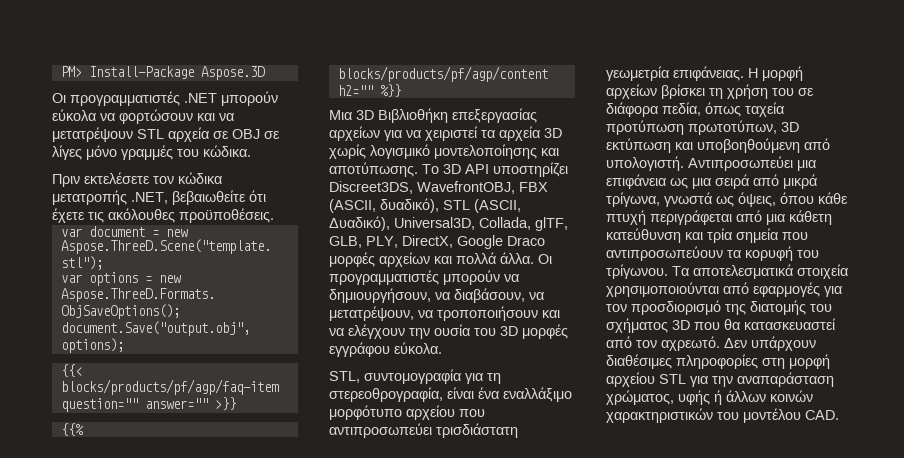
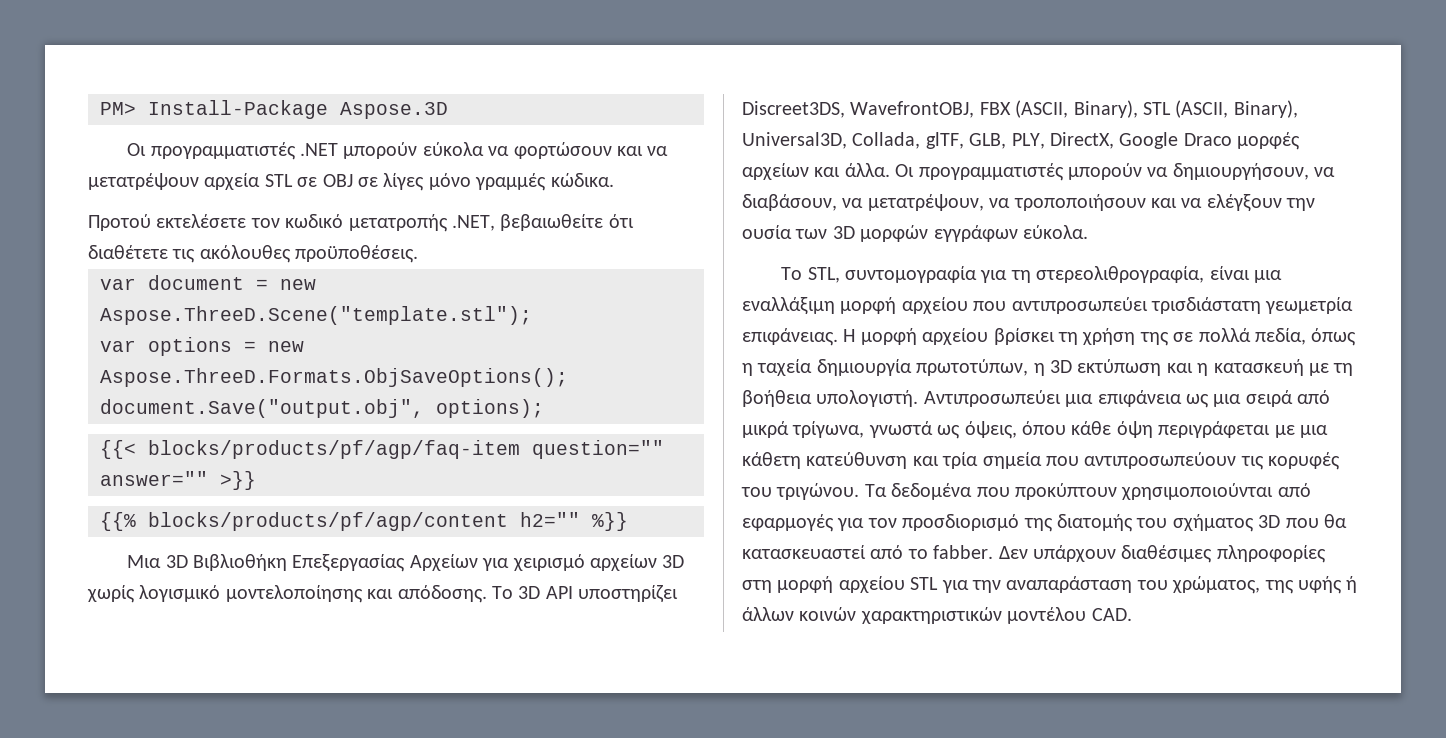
- Οι προγραμματιστές .NET μπορούν εύκολα να φορτώσουν και να μετατρέψουν STL αρχεία σε OBJ σε λίγες μόνο γραμμές του κώδικα.
+ Οι προγραμματιστές .NET μπορούν εύκολα να φορτώσουν και να μετατρέψουν αρχεία STL σε OBJ σε λίγες μόνο γραμμές κώδικα.
- Πριν εκτελέσετε τον κώδικα μετατροπής .NET, βεβαιωθείτε ότι έχετε τις ακόλουθες προϋποθέσεις.
+ Προτού εκτελέσετε τον κωδικό μετατροπής .NET, βεβαιωθείτε ότι διαθέτετε τις ακόλουθες προϋποθέσεις.
- Μια 3D Βιβλιοθήκη επεξεργασίας αρχείων για να χειριστεί τα αρχεία 3D χωρίς λογισμικό μοντελοποίησης και αποτύπωσης.
+ Μια 3D Βιβλιοθήκη Επεξεργασίας Αρχείων για χειρισμό αρχείων 3D χωρίς λογισμικό μοντελοποίησης και απόδοσης.
- Το 3D API υποστηρίζει Discreet3DS, WavefrontOBJ, FBX (ASCII, δυαδικό), STL (ASCII, Δυαδικό), Universal3D, Collada, glTF, GLB, PLY, DirectX, Google Draco μορφές αρχείων και πολλά άλλα.
+ Το 3D API υποστηρίζει Discreet3DS, WavefrontOBJ, FBX (ASCII, Binary), STL (ASCII, Binary), Universal3D, Collada, glTF, GLB, PLY, DirectX, Google Draco μορφές αρχείων και άλλα.
- Οι προγραμματιστές μπορούν να δημιουργήσουν, να διαβάσουν, να μετατρέψουν, να τροποποιήσουν και να ελέγχουν την ουσία του 3D μορφές εγγράφου εύκολα.
+ Οι προγραμματιστές μπορούν να δημιουργήσουν, να διαβάσουν, να μετατρέψουν, να τροποποιήσουν και να ελέγξουν την ουσία των 3D μορφών εγγράφων εύκολα.
- STL, συντομογραφία για τη στερεοθρογραφία, είναι ένα εναλλάξιμο μορφότυπο αρχείου που αντιπροσωπεύει τρισδιάστατη γεωμετρία επιφάνειας.
+ Το STL, συντομογραφία για τη στερεολιθρογραφία, είναι μια εναλλάξιμη μορφή αρχείου που αντιπροσωπεύει τρισδιάστατη γεωμετρία επιφάνειας.
- Η μορφή αρχείων βρίσκει τη χρήση του σε διάφορα πεδία, όπως ταχεία προτύπωση πρωτοτύπων, 3D εκτύπωση και υποβοηθούμενη από υπολογιστή.
+ Η μορφή αρχείου βρίσκει τη χρήση της σε πολλά πεδία, όπως η ταχεία δημιουργία πρωτοτύπων, η 3D εκτύπωση και η κατασκευή με τη βοήθεια υπολογιστή.
- Αντιπροσωπεύει μια επιφάνεια ως μια σειρά από μικρά τρίγωνα, γνωστά ως όψεις, όπου κάθε πτυχή περιγράφεται από μια κάθετη κατεύθυνση και τρία σημεία που αντιπροσωπεύουν τα κορυφή του τρίγωνου. Τα αποτελεσματικά στοιχεία χρησιμοποιούνται από εφαρμογές για τον προσδιορισμό της διατομής του σχήματος 3D που θα κατασκευαστεί από τον αχρεωτό.
+ Αντιπροσωπεύει μια επιφάνεια ως μια σειρά από μικρά τρίγωνα, γνωστά ως όψεις, όπου κάθε όψη περιγράφεται με μια κάθετη κατεύθυνση και τρία σημεία που αντιπροσωπεύουν τις κορυφές του τριγώνου. Τα δεδομένα που προκύπτουν χρησιμοποιούνται από εφαρμογές για τον προσδιορισμό της διατομής του σχήματος 3D που θα κατασκευαστεί από το fabber.
- Δεν υπάρχουν διαθέσιμες πληροφορίες στη μορφή αρχείου STL για την αναπαράσταση χρώματος, υφής ή άλλων κοινών χαρακτηριστικών του μοντέλου CAD.
+ Δεν υπάρχουν διαθέσιμες πληροφορίες στη μορφή αρχείου STL για την αναπαράσταση του χρώματος, της υφής ή άλλων κοινών χαρακτηριστικών μοντέλου CAD.

